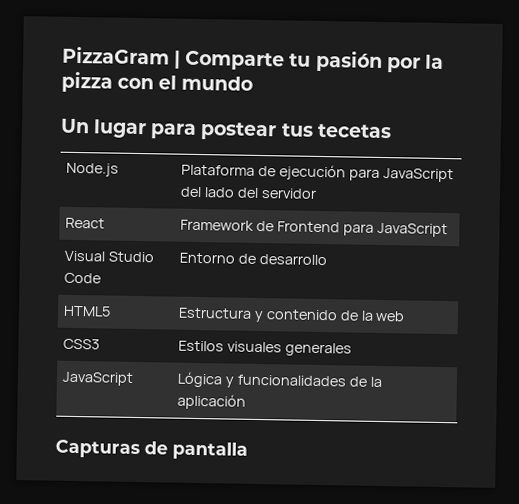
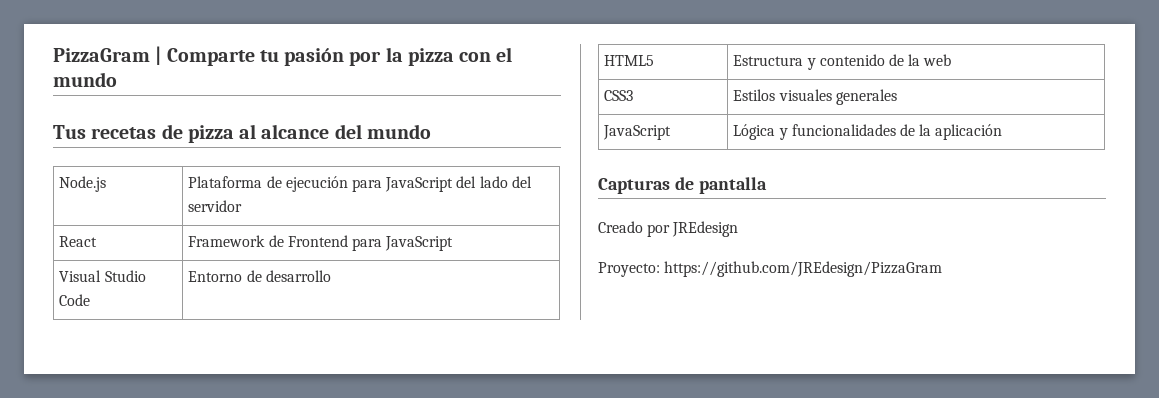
- Un lugar para postear tus tecetas
+ Tus recetas de pizza al alcance del mundo
+ Creado por JREdesign
+ Proyecto: https://github.com/JREdesign/PizzaGram

